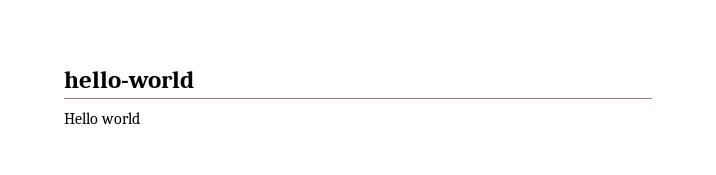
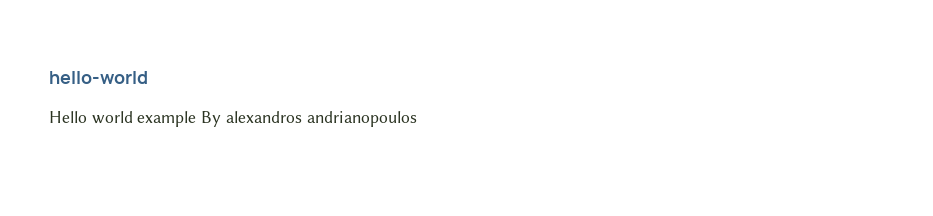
- Hello world
+ Hello world example By alexandros andrianopoulos

